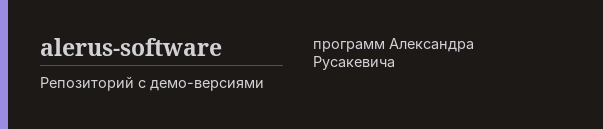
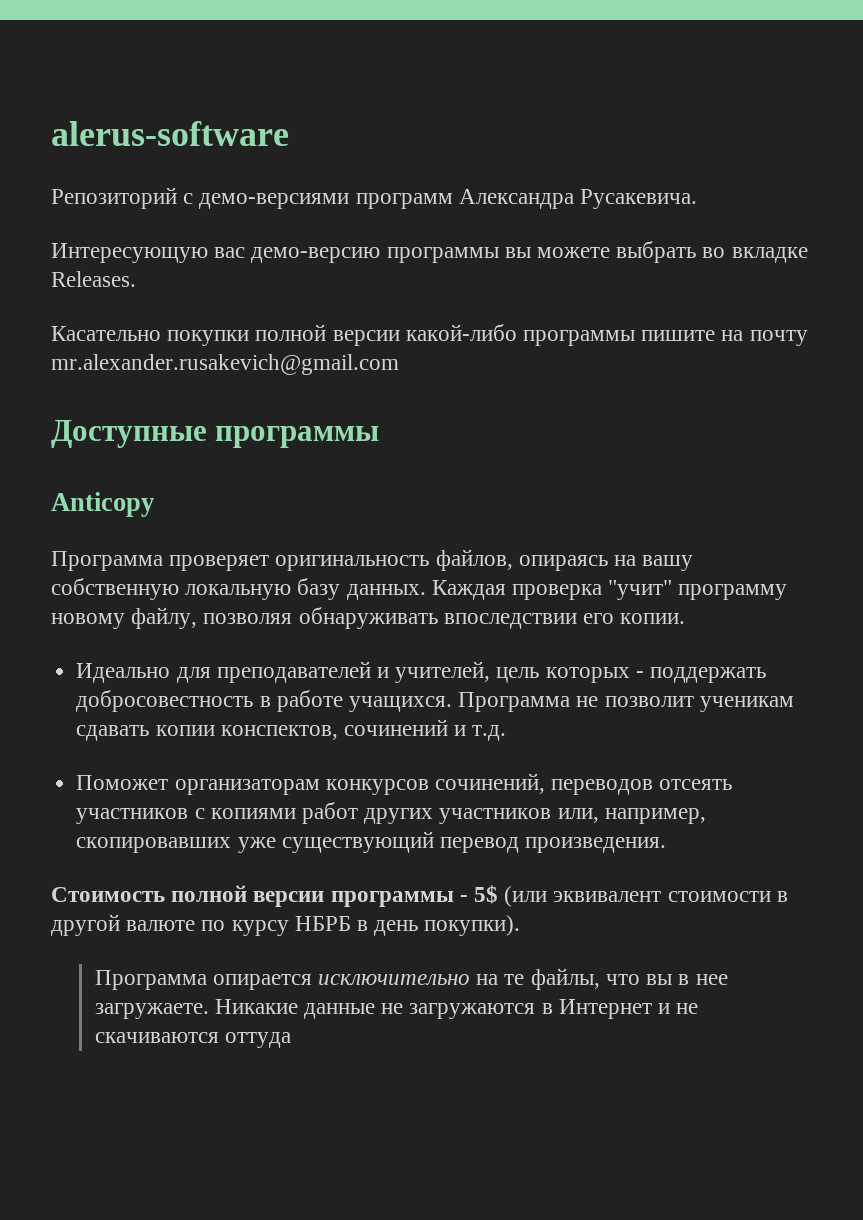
- Репозиторий с демо-версиями программ Александра Русакевича
+ Репозиторий с демо-версиями программ Александра Русакевича.
+ Интересующую вас демо-версию программы вы можете выбрать во вкладке Releases.
+ Касательно покупки полной версии какой-либо программы пишите на почту mr.alexander.rusakevich@gmail.com
+ Доступные программы
+ Anticopy
+ Программа проверяет оригинальность файлов, опираясь на вашу собственную локальную базу данных. Каждая проверка "учит" программу новому файлу, позволяя обнаруживать впоследствии его копии.
+ Идеально для преподавателей и учителей, цель которых - поддержать добросовестность в работе учащихся. Программа не позволит ученикам сдавать копии конспектов, сочинений и т.д.
+ Поможет организаторам конкурсов сочинений, переводов отсеять участников с копиями работ других участников или, например, скопировавших уже существующий перевод произведения.
+ Стоимость полной версии программы - 5$ (или эквивалент стоимости в другой валюте по курсу НБРБ в день покупки).
+ Программа опирается исключительно на те файлы, что вы в нее загружаете. Никакие данные не загружаются в Интернет и не скачиваются оттуда

